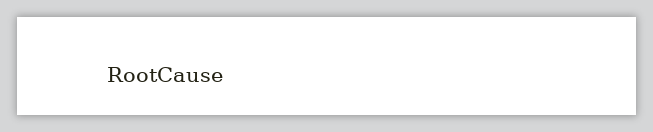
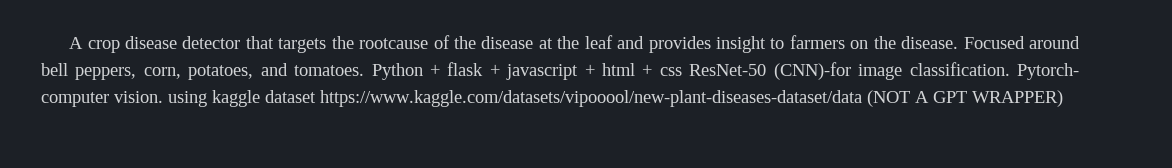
- RootCause
+ A crop disease detector that targets the rootcause of the disease at the leaf and provides insight to farmers on the disease. Focused around bell peppers, corn, potatoes, and tomatoes. Python + flask + javascript + html + css ResNet-50 (CNN)-for image classification. Pytorch- computer vision. using kaggle dataset https://www.kaggle.com/datasets/vipooool/new-plant-diseases-dataset/data (NOT A GPT WRAPPER)

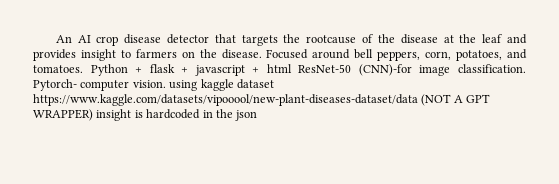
- A crop disease detector that targets the rootcause of the disease at the leaf and provides insight to farmers on the disease.
+ An AI crop disease detector that targets the rootcause of the disease at the leaf and provides insight to farmers on the disease.
- Python + flask + javascript + html + css ResNet-50 (CNN)-for image classification.
+ Python + flask + javascript + html ResNet-50 (CNN)-for image classification.
- Pytorch- computer vision. using kaggle dataset https://www.kaggle.com/datasets/vipooool/new-plant-diseases-dataset/data (NOT A GPT WRAPPER)
+ Pytorch- computer vision. using kaggle dataset https://www.kaggle.com/datasets/vipooool/new-plant-diseases-dataset/data (NOT A GPT WRAPPER) insight is hardcoded in the json

